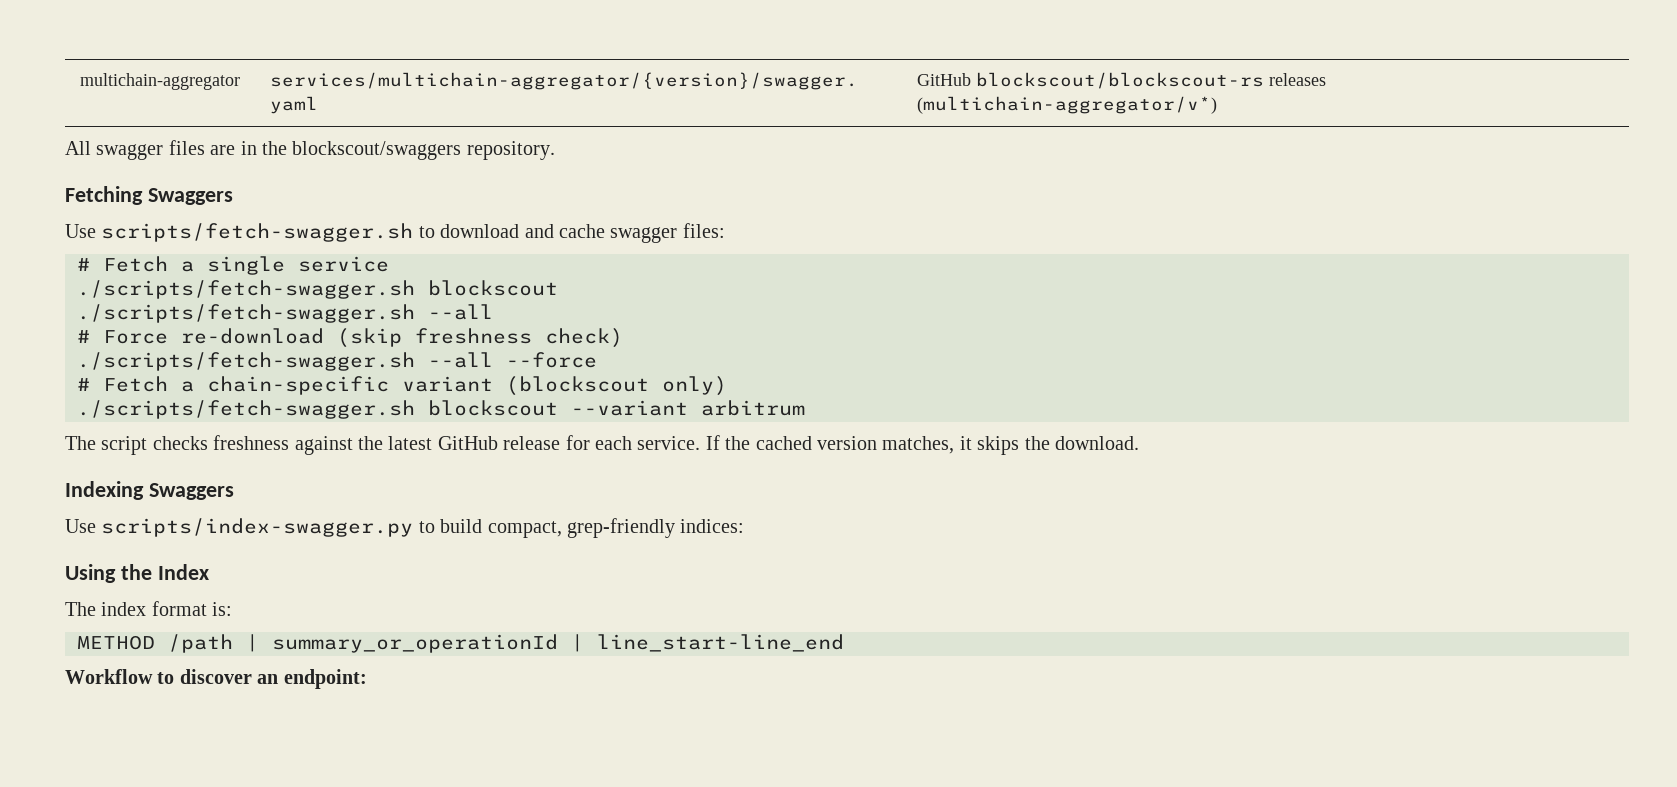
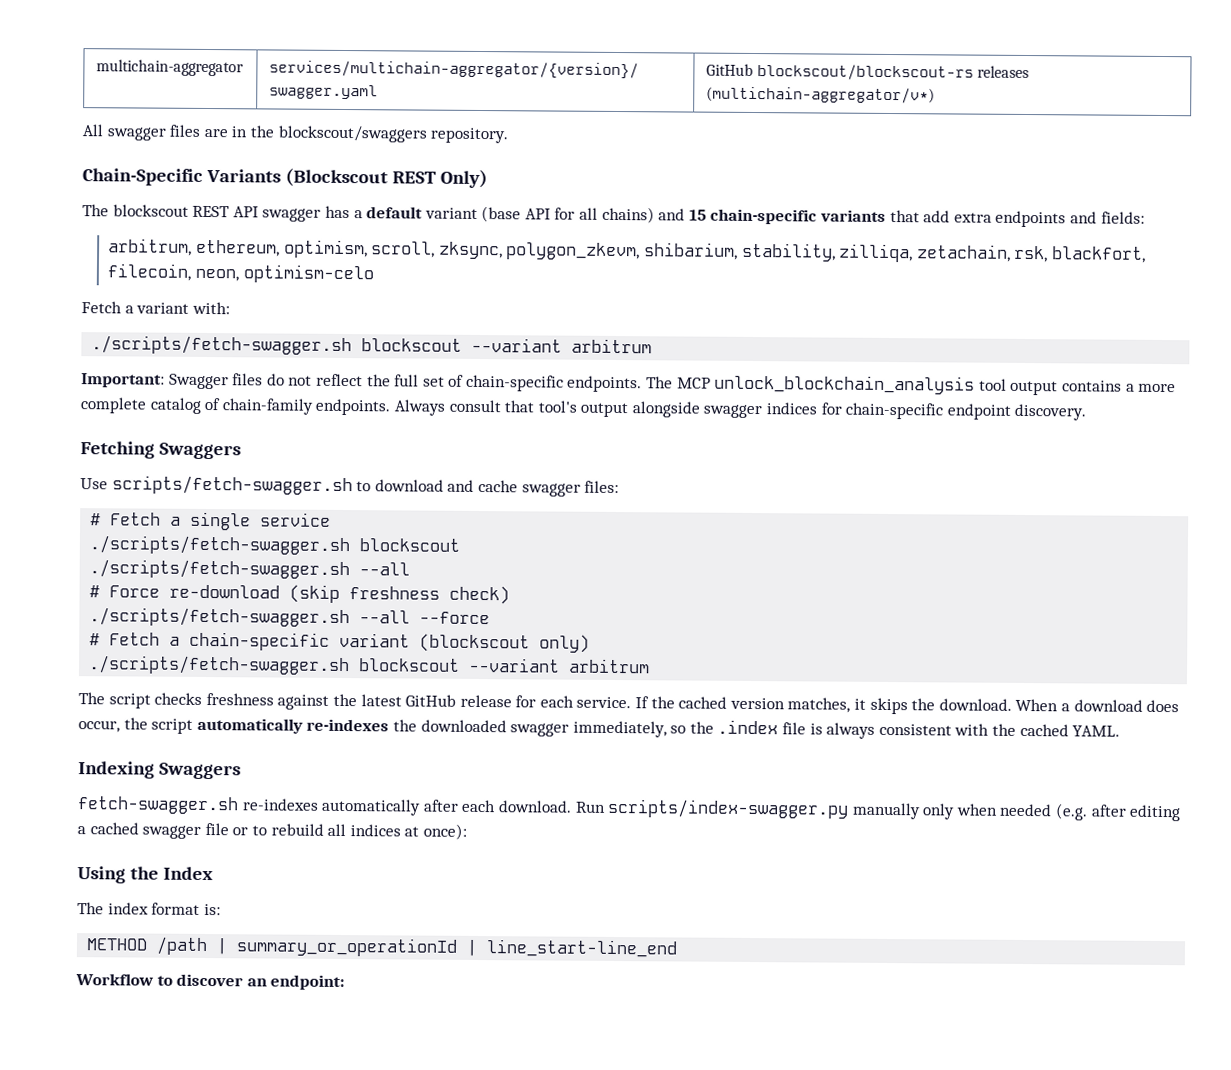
+ Chain-Specific Variants (Blockscout REST Only)
+ The blockscout REST API swagger has a default variant (base API for all chains) and 15 chain-specific variants that add extra endpoints and fields:
+ arbitrum, ethereum, optimism, scroll, zksync, polygon_zkevm, shibarium, stability, zilliqa, zetachain, rsk, blackfort, filecoin, neon, optimism-celo
+ Fetch a variant with:
+ ./scripts/fetch-swagger.sh blockscout --variant arbitrum
+ Important: Swagger files do not reflect the full set of chain-specific endpoints. The MCP unlock_blockchain_analysis tool output contains a more complete catalog of chain-family endpoints. Always consult that tool's output alongside swagger indices for chain-specific endpoint discovery.
- If the cached version matches, it skips the download.
+ If the cached version matches, it skips the download. When a download does occur, the script automatically re-indexes the downloaded swagger immediately, so the .index file is always consistent with the cached YAML.
  Indexing Swaggers
- Use scripts/index-swagger.py to build compact, grep-friendly indices:
+ fetch-swagger.sh re-indexes automatically after each download. Run scripts/index-swagger.py manually only when needed (e.g. after editing a cached swagger file or to rebuild all indices at once):

